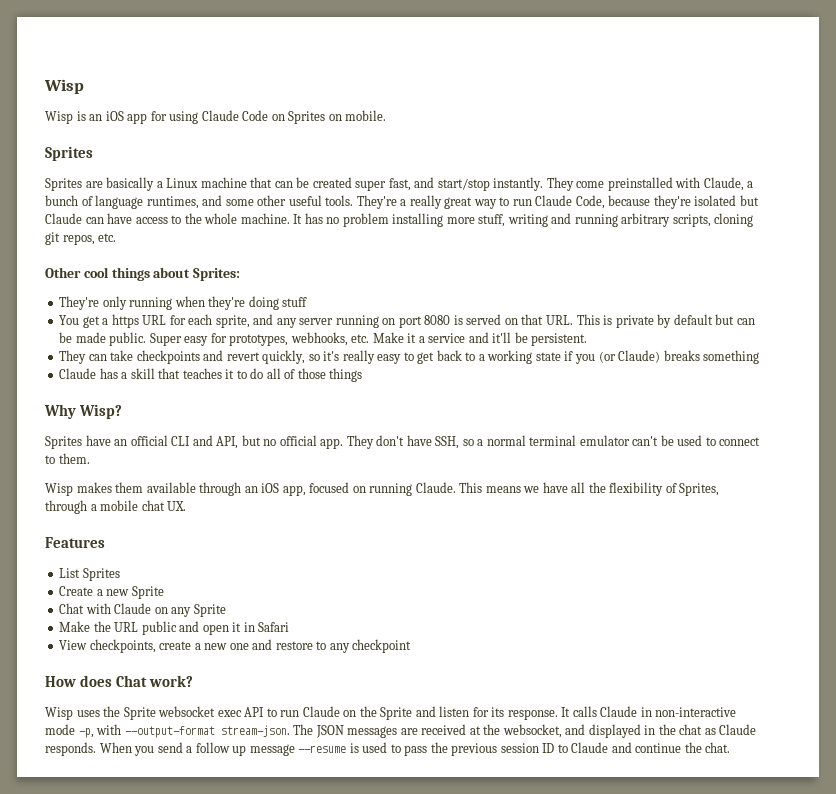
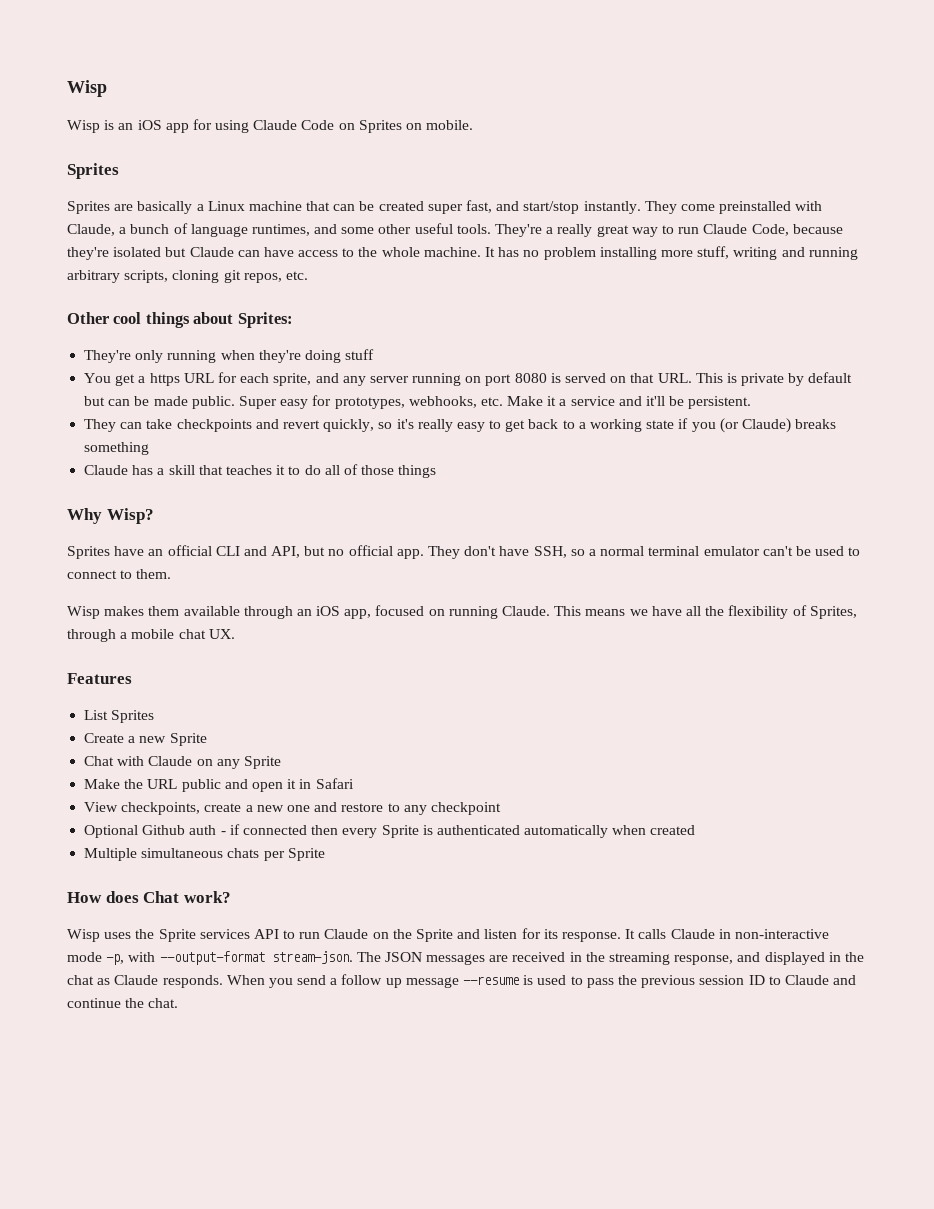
+ Optional Github auth - if connected then every Sprite is authenticated automatically when created
+ Multiple simultaneous chats per Sprite
- Wisp uses the Sprite websocket exec API to run Claude on the Sprite and listen for its response.
+ Wisp uses the Sprite services API to run Claude on the Sprite and listen for its response.
- The JSON messages are received at the websocket, and displayed in the chat as Claude responds.
+ The JSON messages are received in the streaming response, and displayed in the chat as Claude responds.

